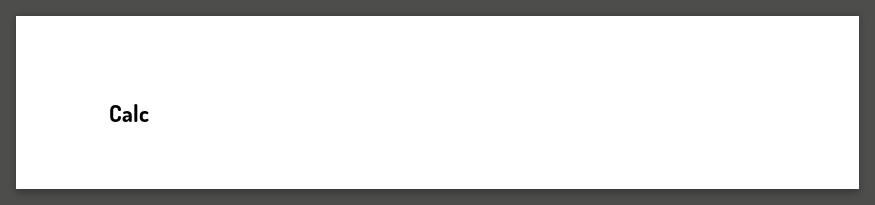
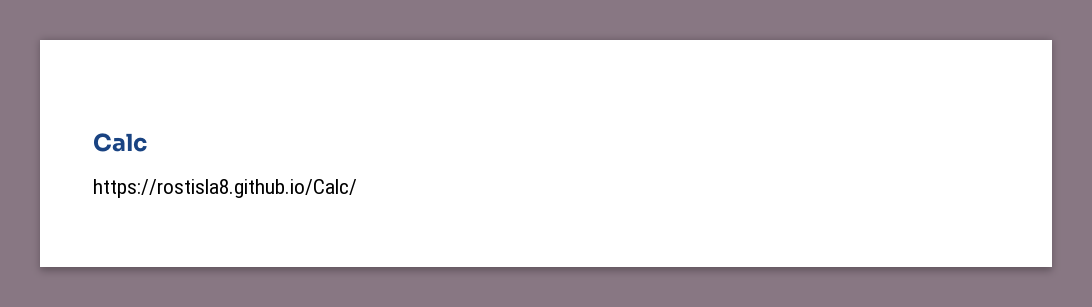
+ https://rostisla8.github.io/Calc/

